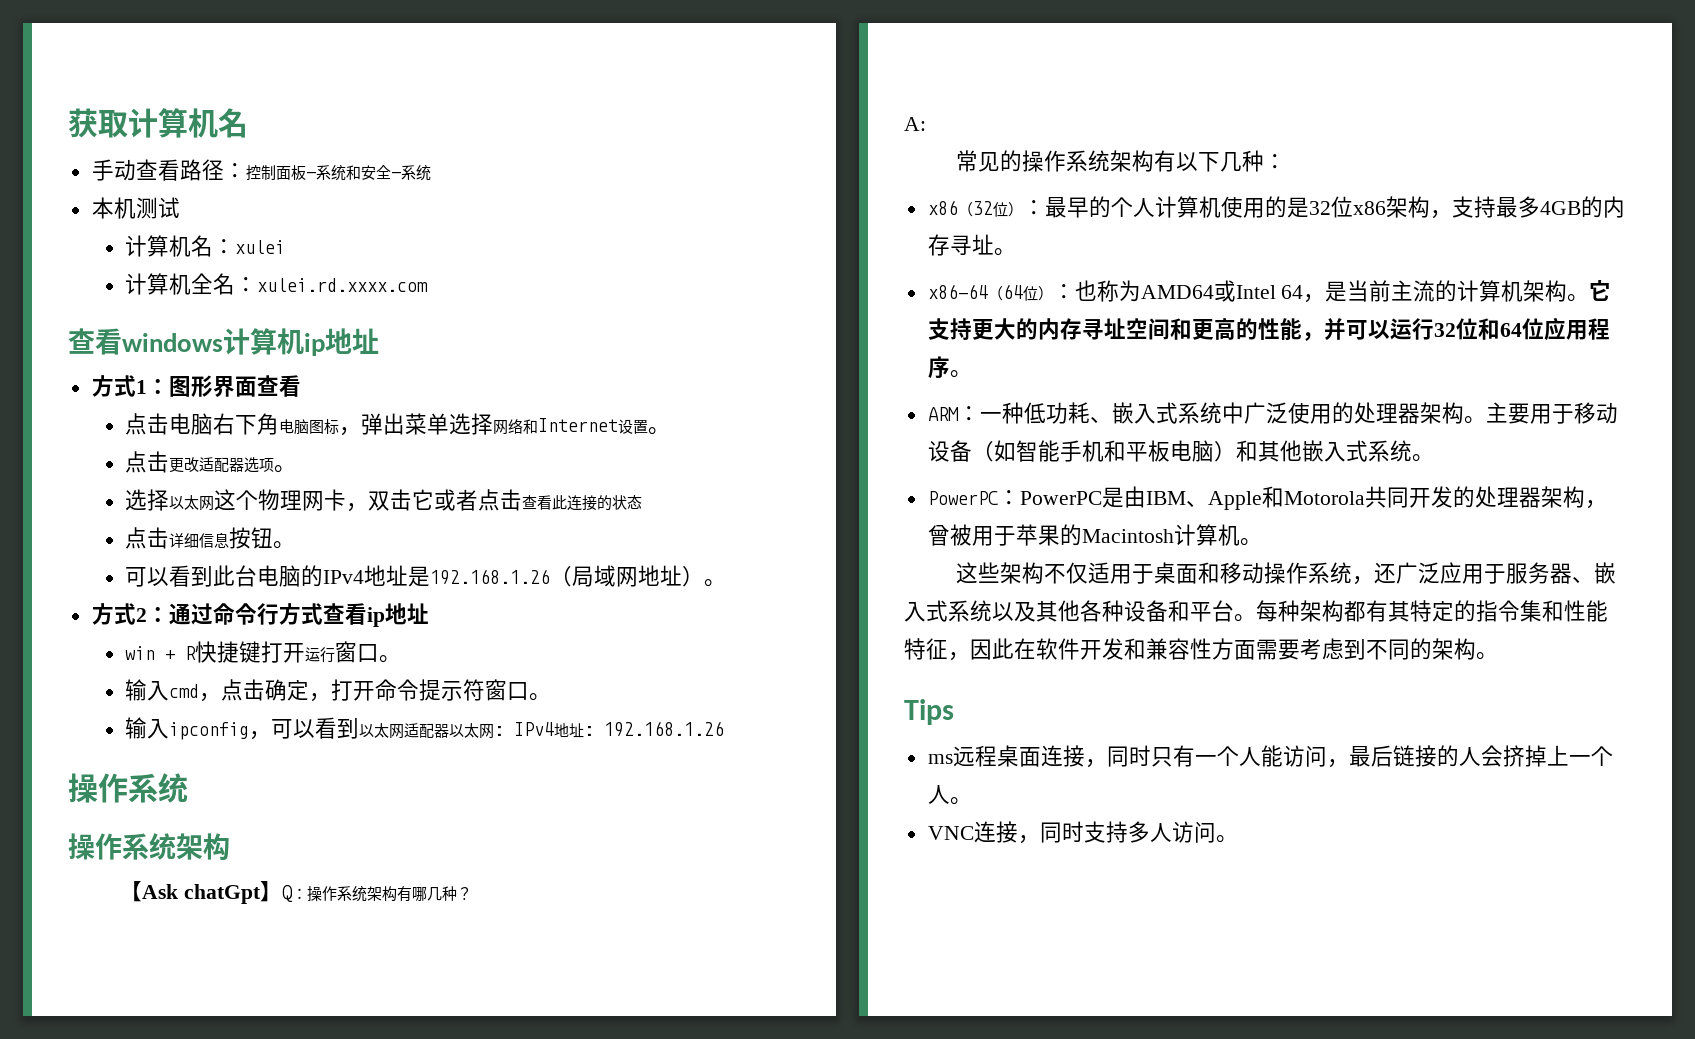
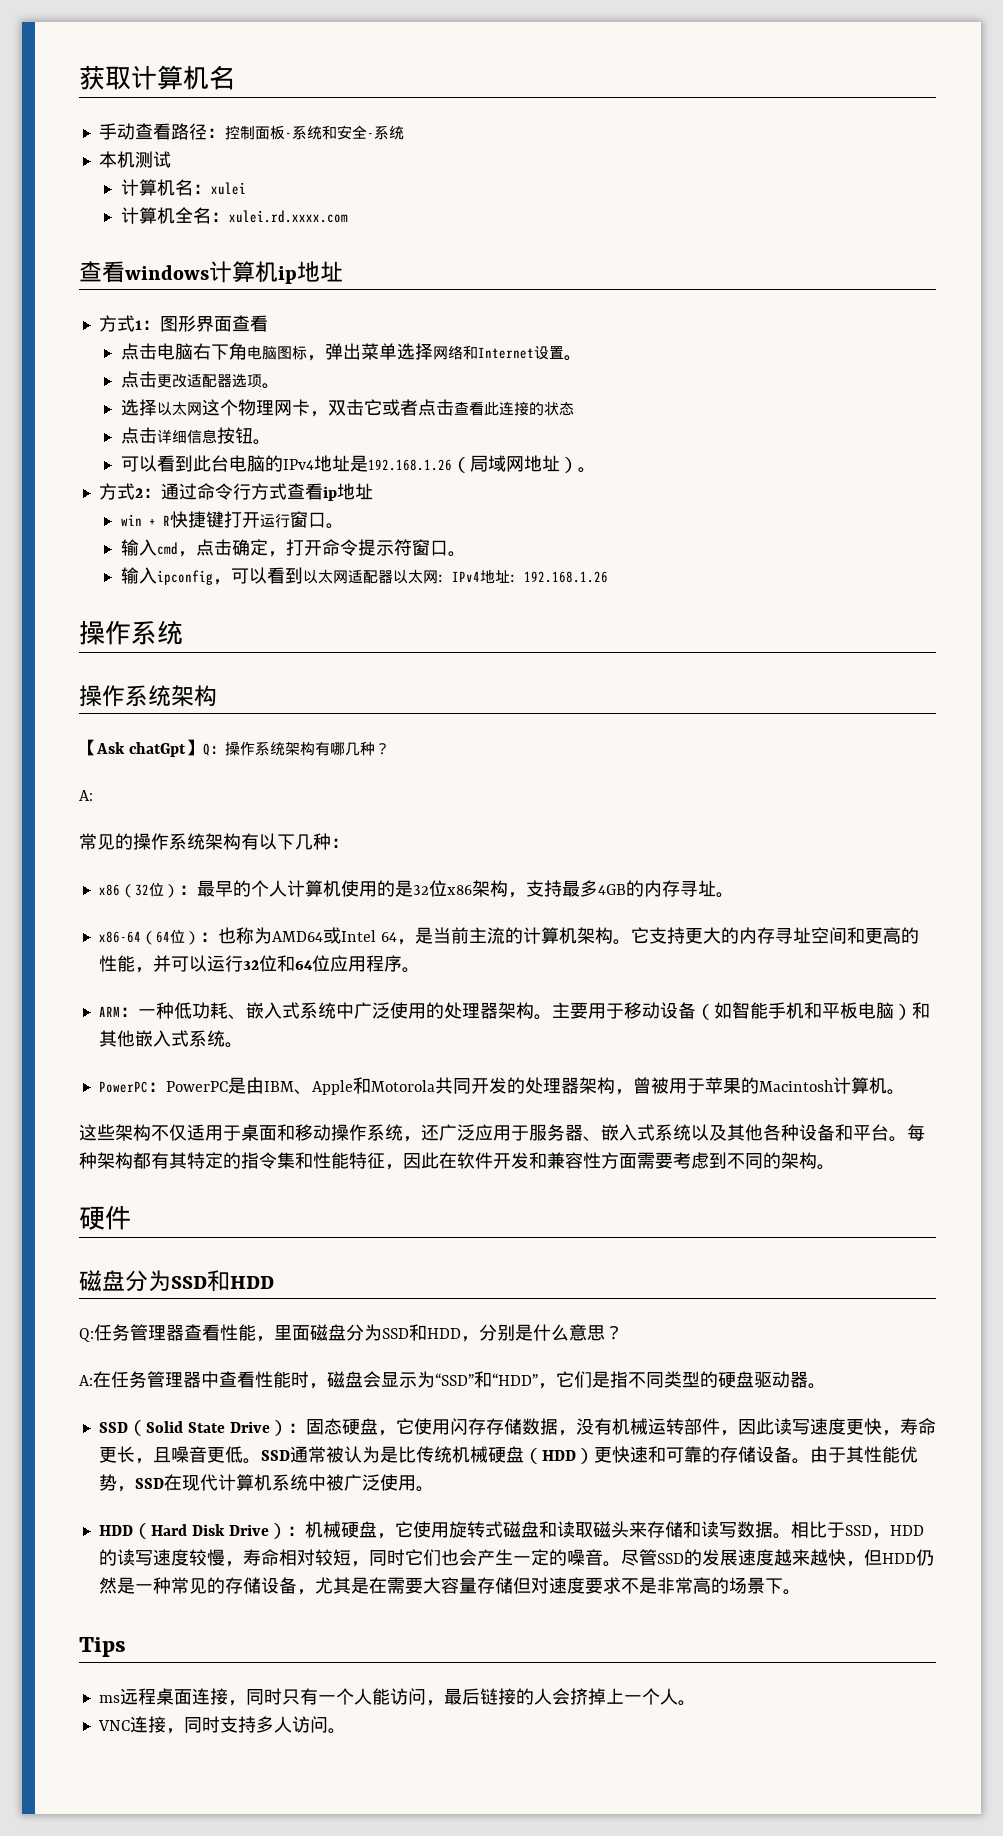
+ 硬件
+ 磁盘分为SSD和HDD
+ Q:任务管理器查看性能，里面磁盘分为SSD和HDD，分别是什么意思？
+ A:在任务管理器中查看性能时，磁盘会显示为“SSD”和“HDD”，它们是指不同类型的硬盘驱动器。
+ SSD（Solid State Drive）：固态硬盘，它使用闪存存储数据，没有机械运转部件，因此读写速度更快，寿命更长，且噪音更低。SSD通常被认为是比传统机械硬盘（HDD）更快速和可靠的存储设备。由于其性能优势，SSD在现代计算机系统中被广泛使用。
+ HDD（Hard Disk Drive）：机械硬盘，它使用旋转式磁盘和读取磁头来存储和读写数据。相比于SSD，HDD的读写速度较慢，寿命相对较短，同时它们也会产生一定的噪音。尽管SSD的发展速度越来越快，但HDD仍然是一种常见的存储设备，尤其是在需要大容量存储但对速度要求不是非常高的场景下。

